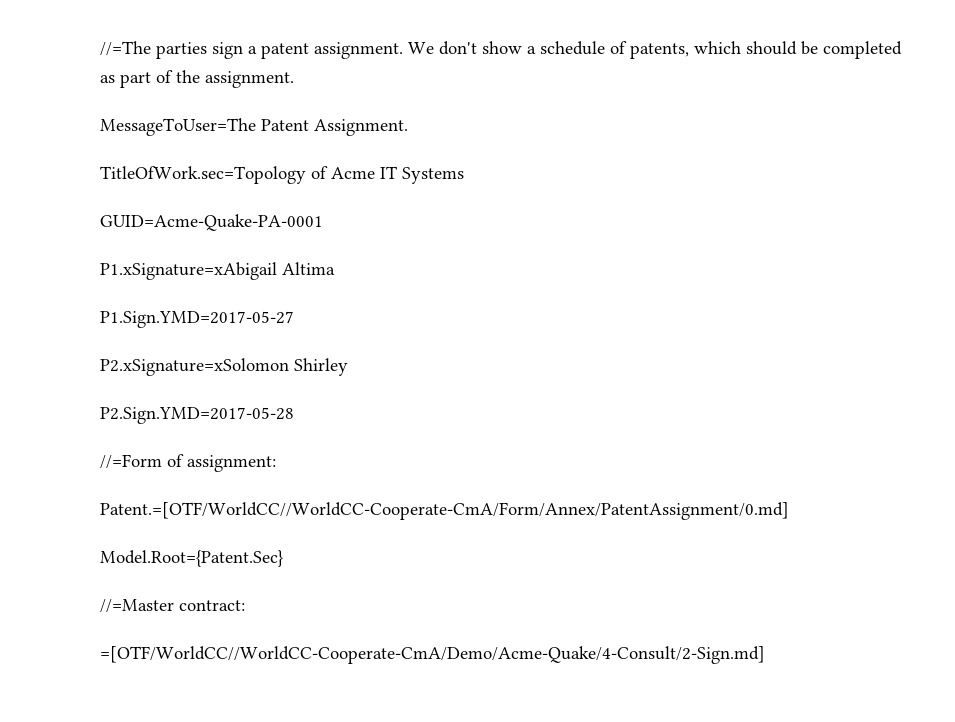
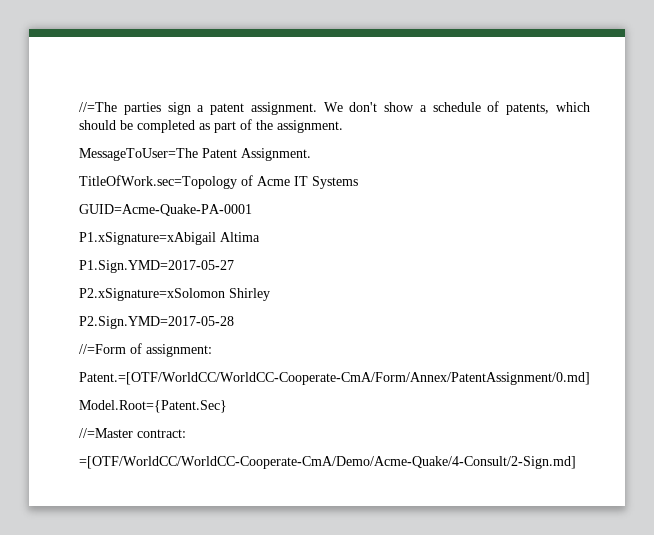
- Patent.=[OTF/WorldCC//WorldCC-Cooperate-CmA/Form/Annex/PatentAssignment/0.md]
+ Patent.=[OTF/WorldCC/WorldCC-Cooperate-CmA/Form/Annex/PatentAssignment/0.md]
- =[OTF/WorldCC//WorldCC-Cooperate-CmA/Demo/Acme-Quake/4-Consult/2-Sign.md]
+ =[OTF/WorldCC/WorldCC-Cooperate-CmA/Demo/Acme-Quake/4-Consult/2-Sign.md]

